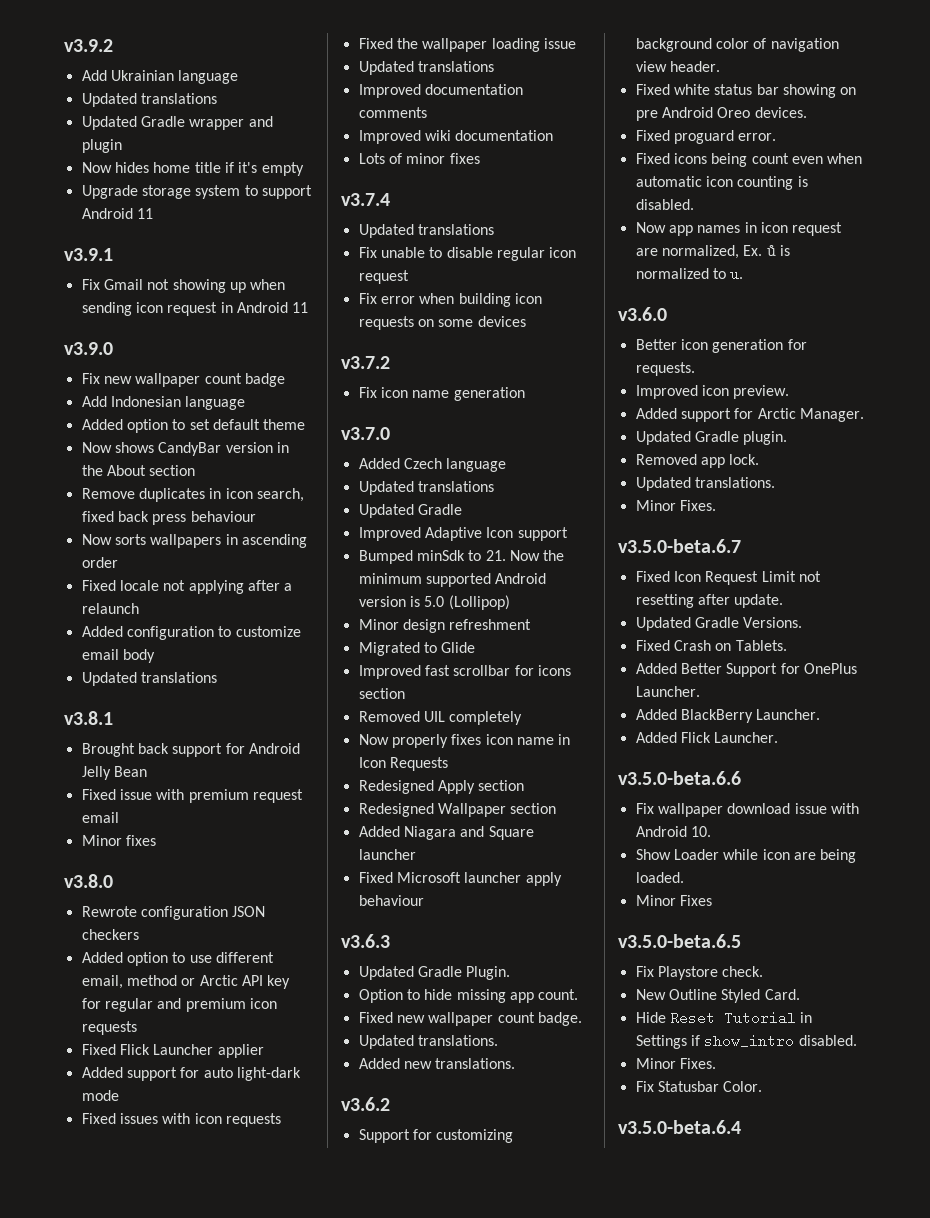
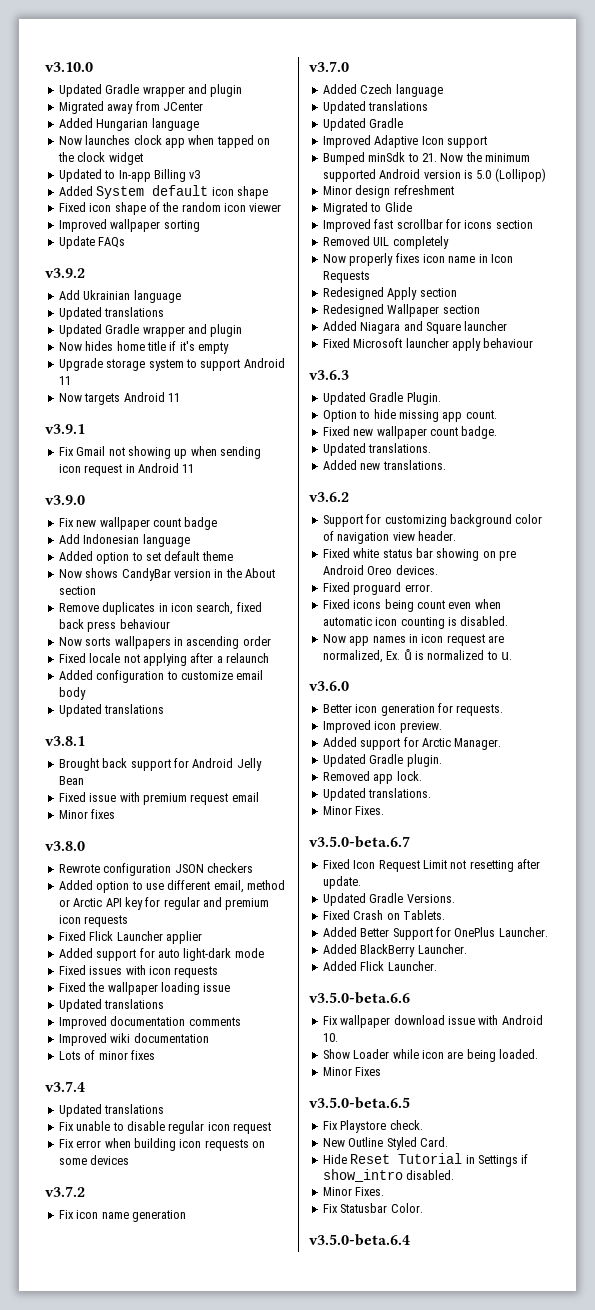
+ v3.10.0
+ Updated Gradle wrapper and plugin
+ Migrated away from JCenter
+ Added Hungarian language
+ Now launches clock app when tapped on the clock widget
+ Updated to In-app Billing v3
+ Added System default icon shape
+ Fixed icon shape of the random icon viewer
+ Improved wallpaper sorting
+ Update FAQs
+ Now targets Android 11

